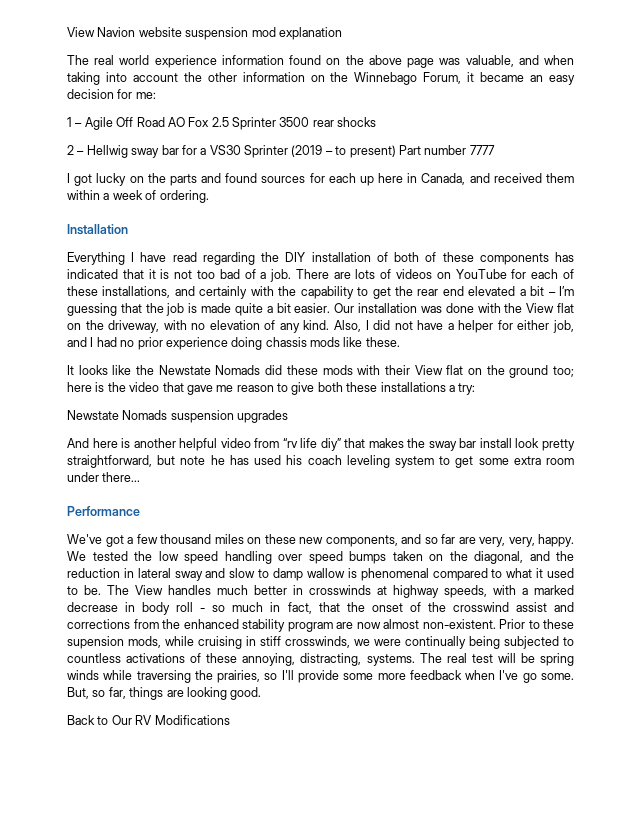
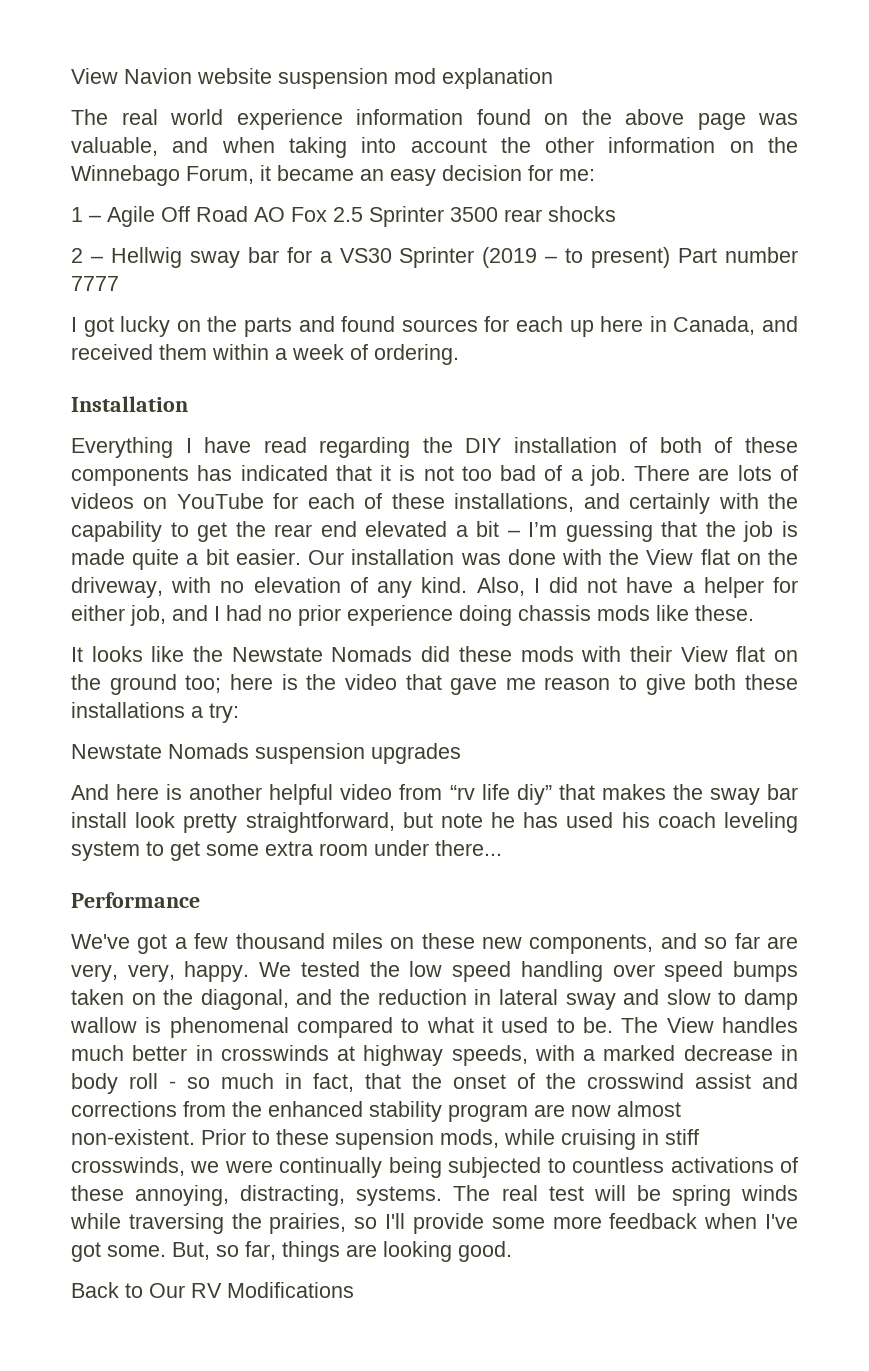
- The real test will be spring winds while traversing the prairies, so I'll provide some more feedback when I've go some.
+ The real test will be spring winds while traversing the prairies, so I'll provide some more feedback when I've got some.

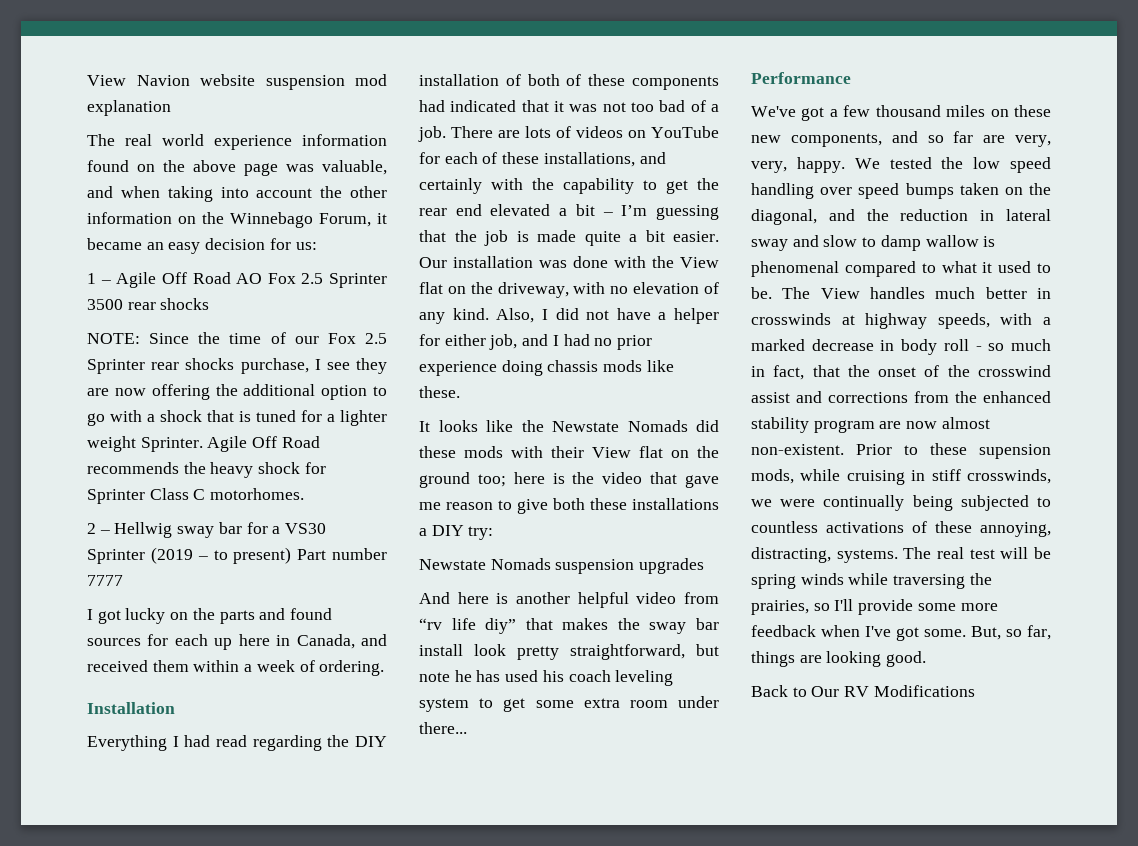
- The real world experience information found on the above page was valuable, and when taking into account the other information on the Winnebago Forum, it became an easy decision for me:
+ The real world experience information found on the above page was valuable, and when taking into account the other information on the Winnebago Forum, it became an easy decision for us:
+ NOTE: Since the time of our Fox 2.5 Sprinter rear shocks purchase, I see they are now offering the additional option to go with a shock that is tuned for a lighter weight Sprinter. Agile Off Road recommends the heavy shock for Sprinter Class C motorhomes.
- Everything I have read regarding the DIY installation of both of these components has indicated that it is not too bad of a job.
+ Everything I had read regarding the DIY installation of both of these components had indicated that it was not too bad of a job.
- It looks like the Newstate Nomads did these mods with their View flat on the ground too; here is the video that gave me reason to give both these installations a try:
+ It looks like the Newstate Nomads did these mods with their View flat on the ground too; here is the video that gave me reason to give both these installations a DIY try:

